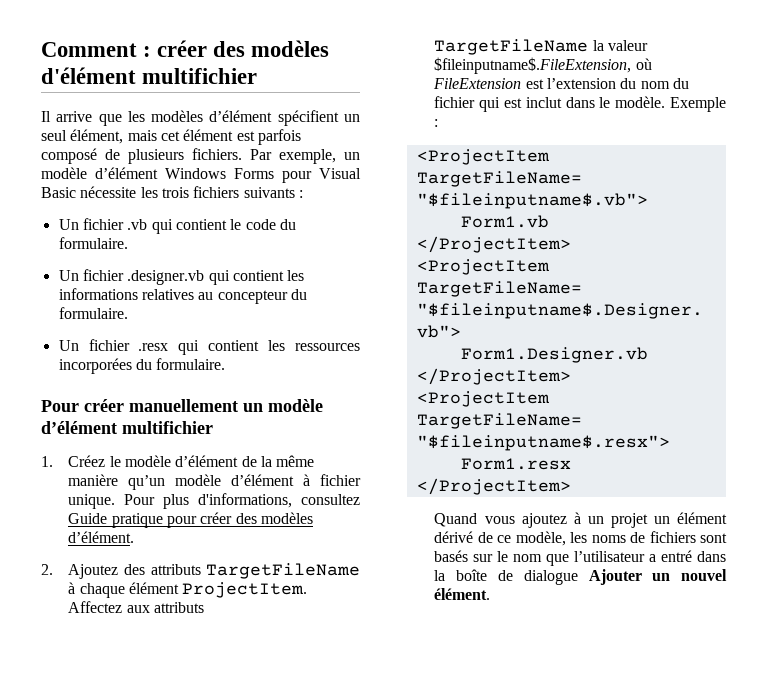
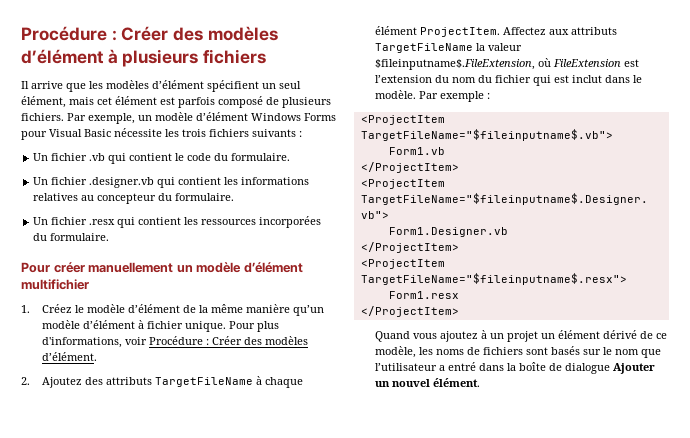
- Comment : créer des modèles d'élément multifichier
+ Procédure : Créer des modèles d’élément à plusieurs fichiers
- Pour plus d'informations, consultez Guide pratique pour créer des modèles d’élément.
+ Pour plus d'informations, voir Procédure : Créer des modèles d’élément.
- Exemple :
+ Par exemple :

